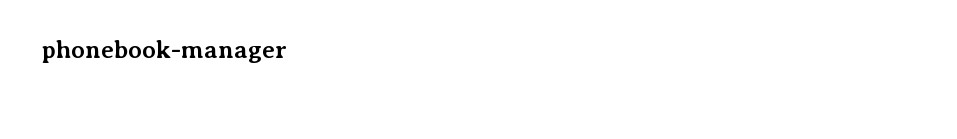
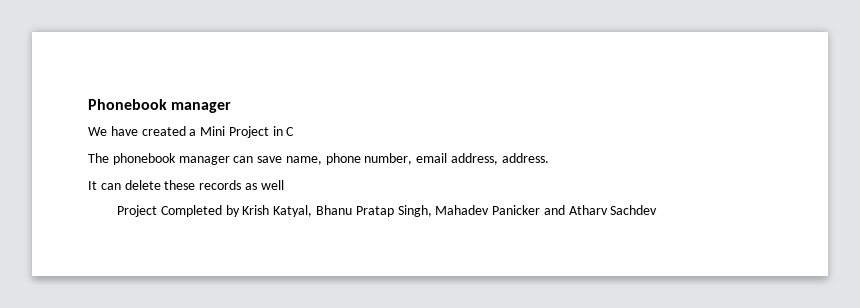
- phonebook-manager
+ Phonebook manager
+ We have created a Mini Project in C
+ The phonebook manager can save name, phone number, email address, address.
+ It can delete these records as well
+ Project Completed by Krish Katyal, Bhanu Pratap Singh, Mahadev Panicker and Atharv Sachdev

